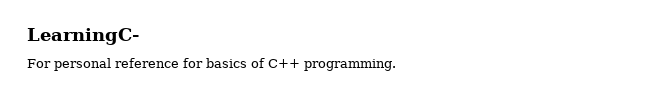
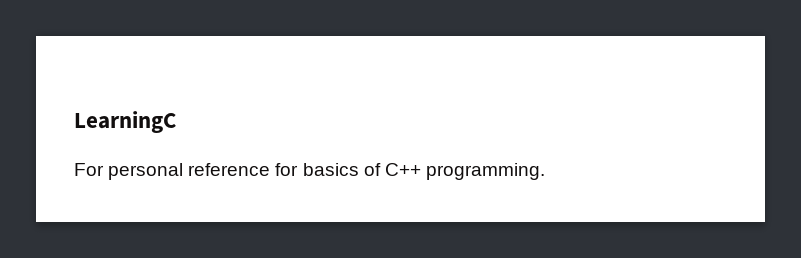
- LearningC-
+ LearningC

